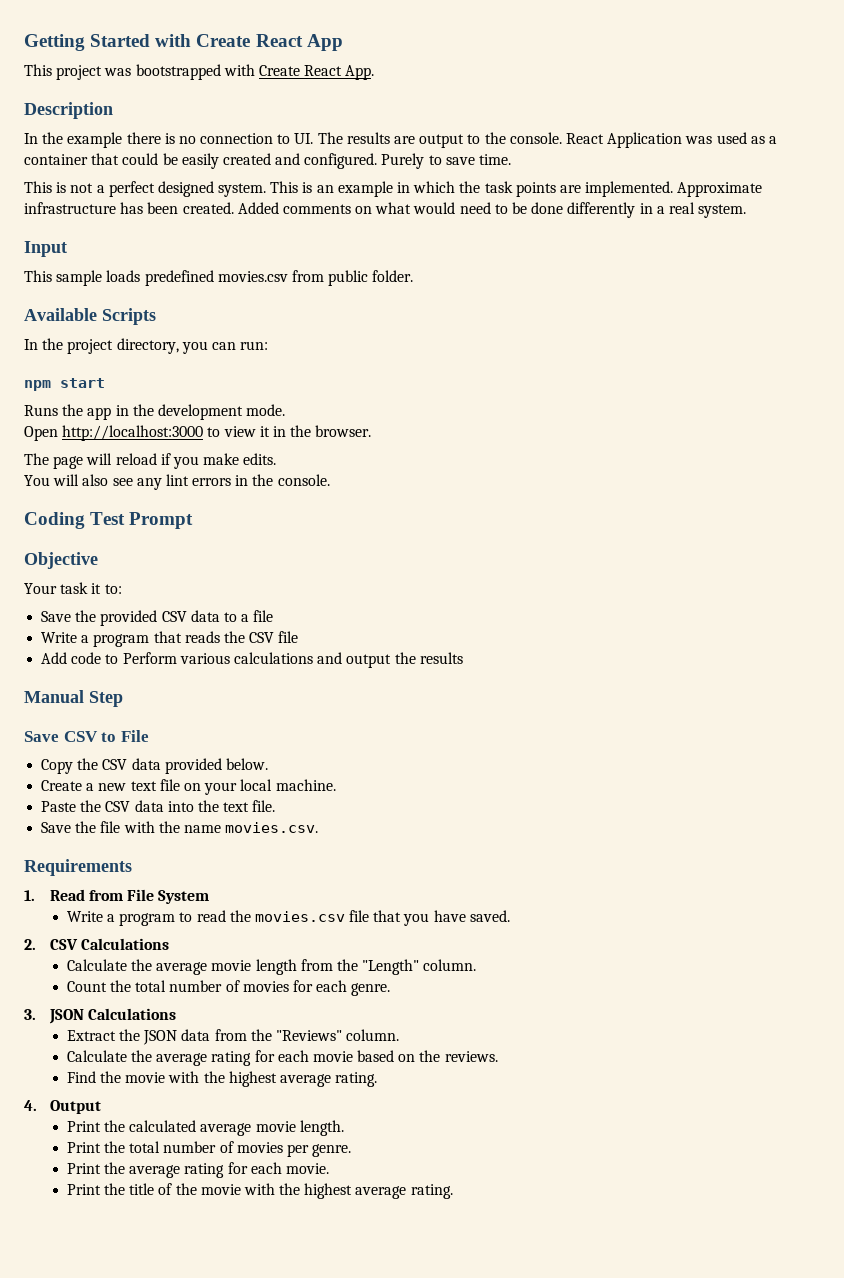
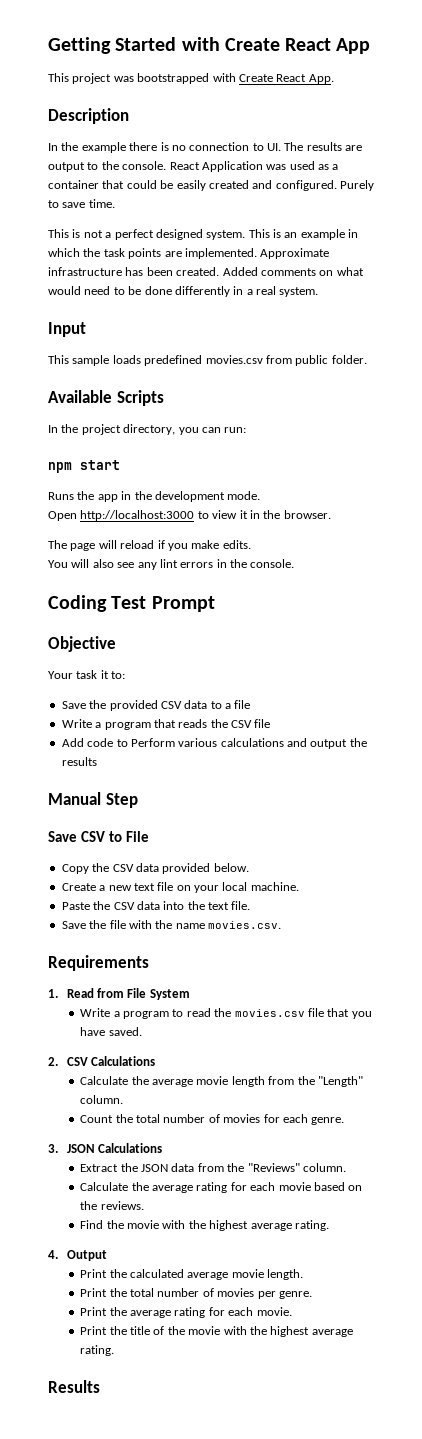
+ Results

